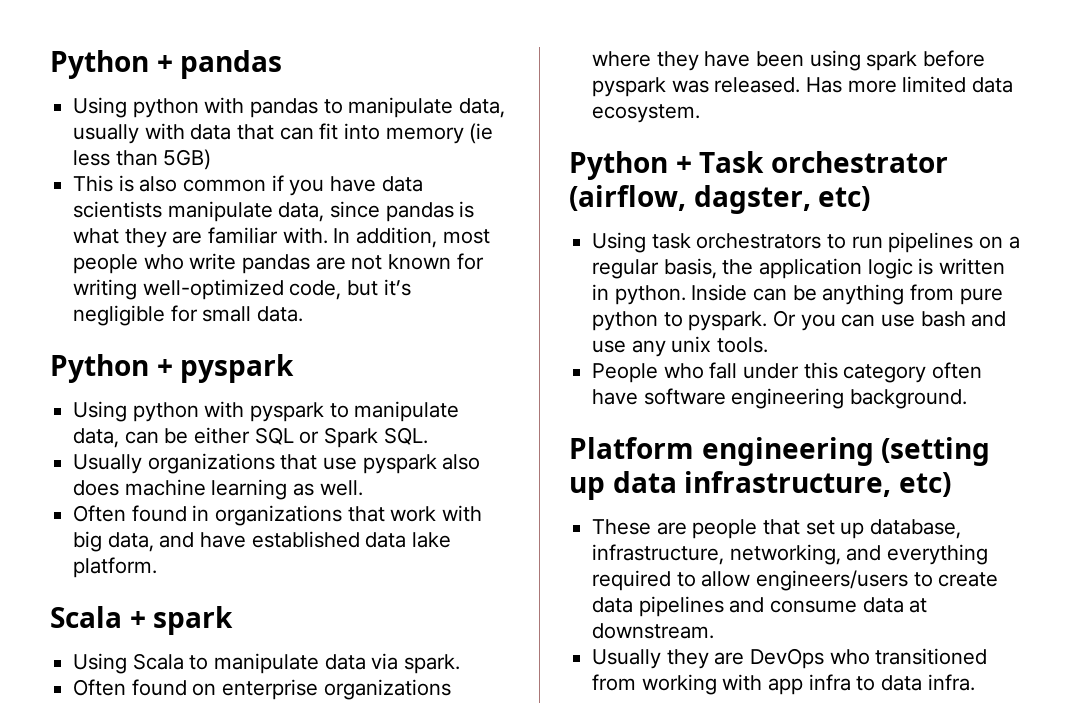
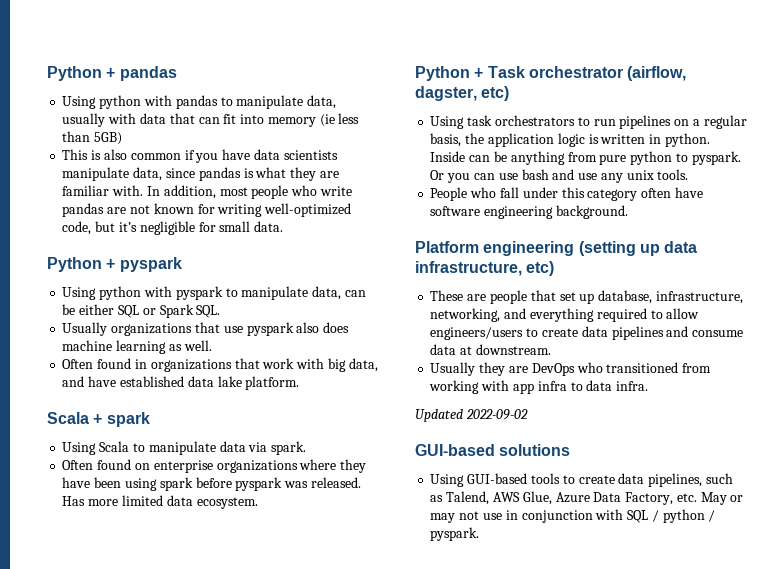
+ Updated 2022-09-02
+ GUI-based solutions
+ Using GUI-based tools to create data pipelines, such as Talend, AWS Glue, Azure Data Factory, etc. May or may not use in conjunction with SQL / python / pyspark.

